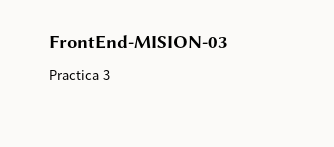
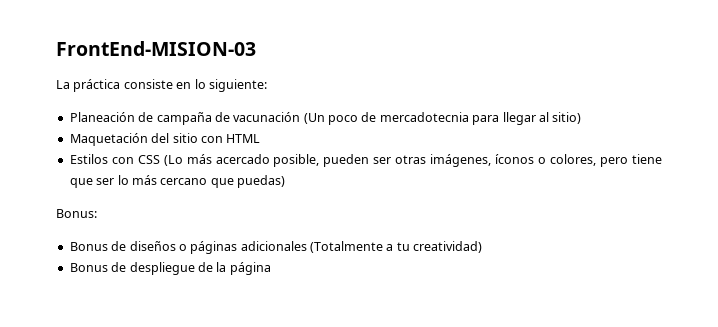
- Practica 3
+ La práctica consiste en lo siguiente:
+ Planeación de campaña de vacunación (Un poco de mercadotecnia para llegar al sitio)
+ Maquetación del sitio con HTML
+ Estilos con CSS (Lo más acercado posible, pueden ser otras imágenes, íconos o colores, pero tiene que ser lo más cercano que puedas)
+ Bonus:
+ Bonus de diseños o páginas adicionales (Totalmente a tu creatividad)
+ Bonus de despliegue de la página

